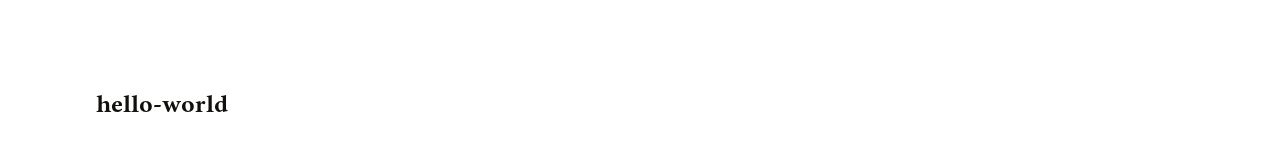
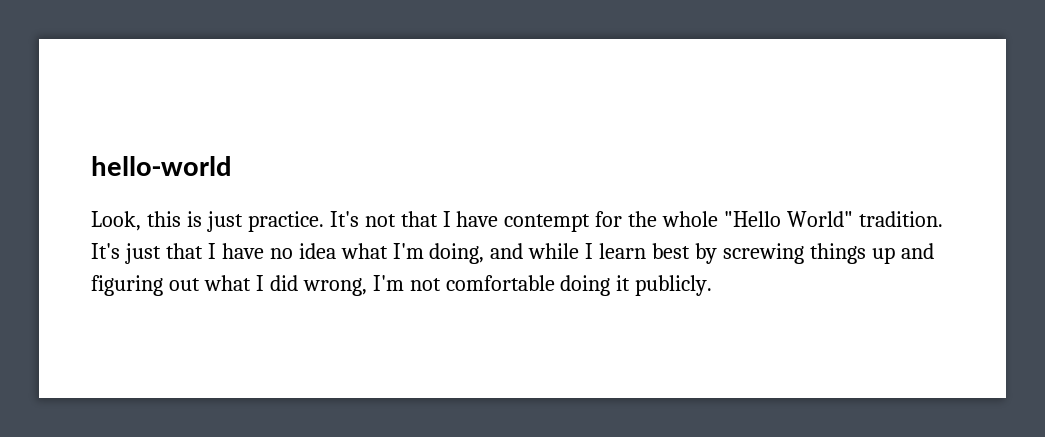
+ Look, this is just practice. It's not that I have contempt for the whole "Hello World" tradition. It's just that I have no idea what I'm doing, and while I learn best by screwing things up and figuring out what I did wrong, I'm not comfortable doing it publicly.

